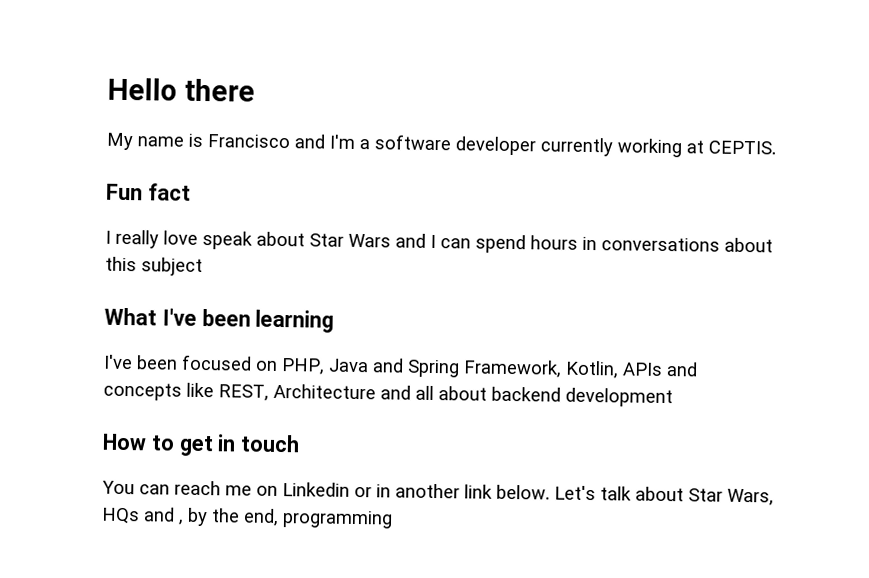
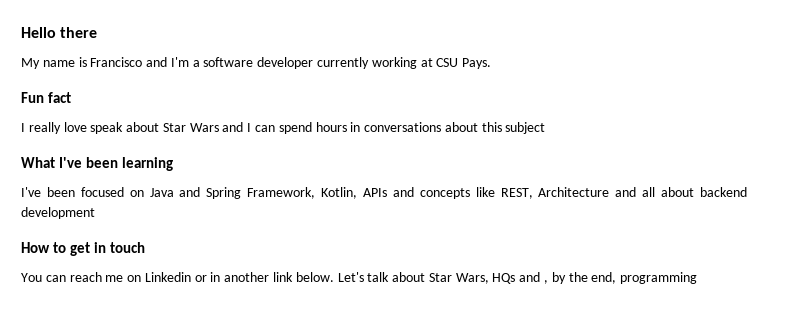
- My name is Francisco and I'm a software developer currently working at CEPTIS.
+ My name is Francisco and I'm a software developer currently working at CSU Pays.
- I've been focused on PHP, Java and Spring Framework, Kotlin, APIs and concepts like REST, Architecture and all about backend development
+ I've been focused on Java and Spring Framework, Kotlin, APIs and concepts like REST, Architecture and all about backend development

